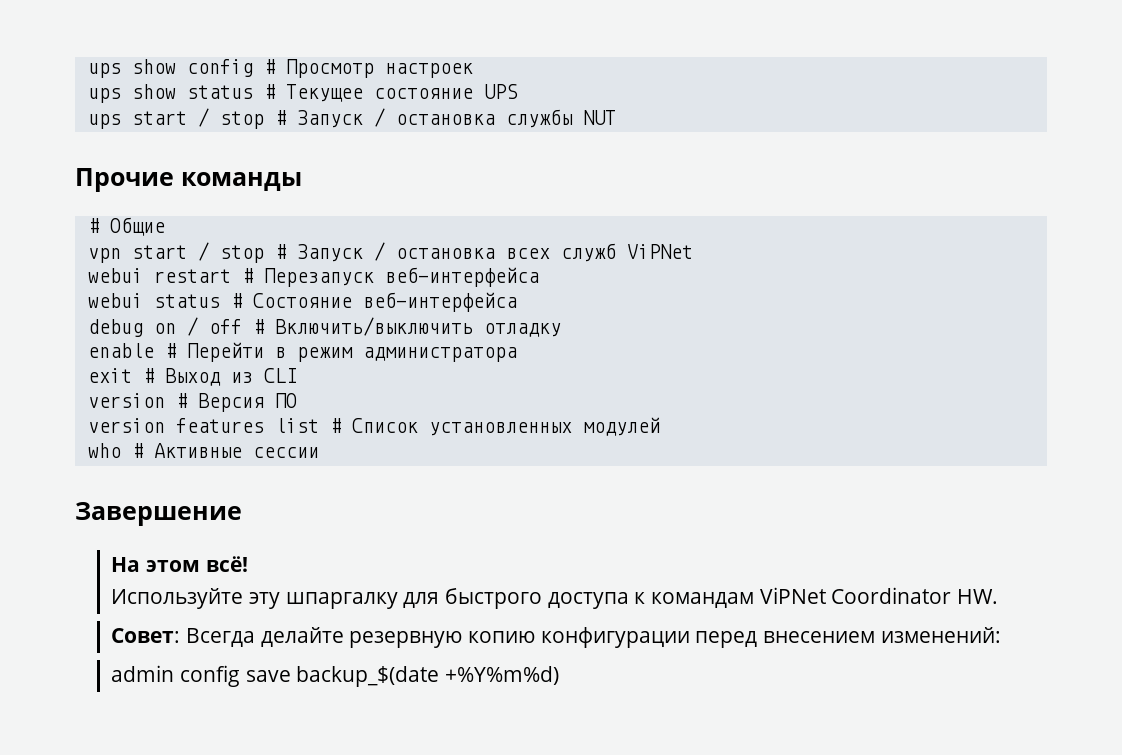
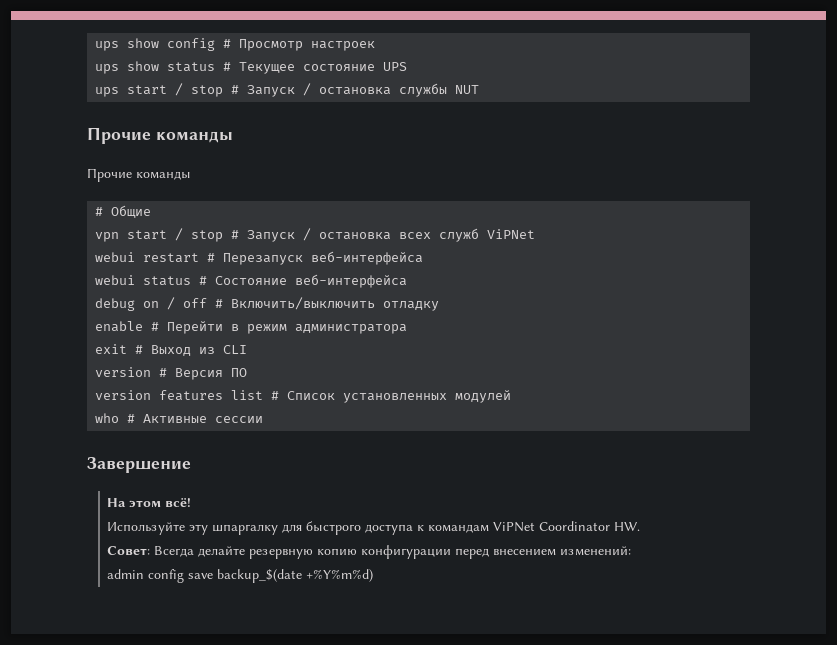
  ups start / stop # Запуск / остановка службы NUT
+ Прочие команды

